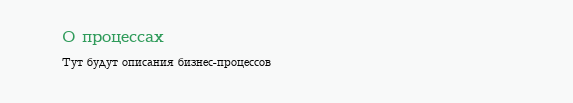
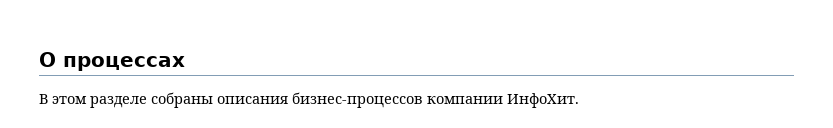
- Тут будут описания бизнес-процессов
+ В этом разделе собраны описания бизнес-процессов компании ИнфоХит.

